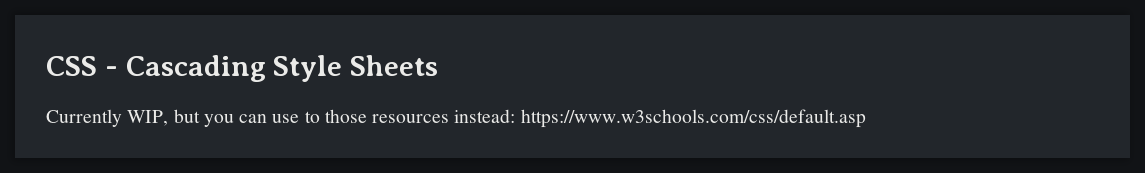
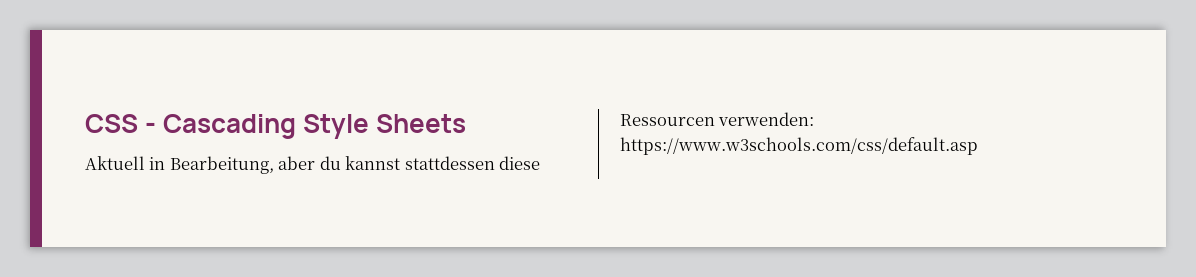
- Currently WIP, but you can use to those resources instead: https://www.w3schools.com/css/default.asp
+ Aktuell in Bearbeitung, aber du kannst stattdessen diese Ressourcen verwenden: https://www.w3schools.com/css/default.asp

